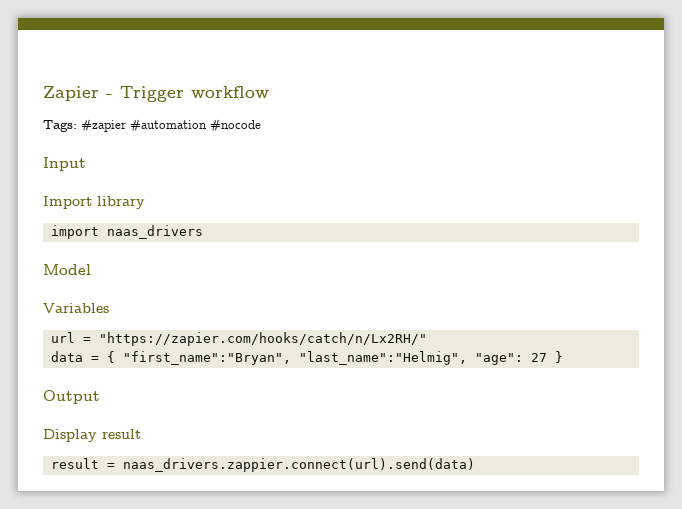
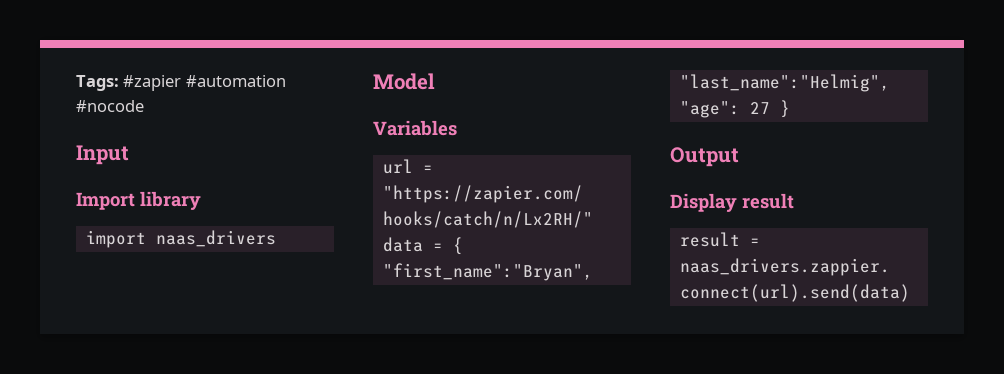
- Zapier - Trigger workflow

